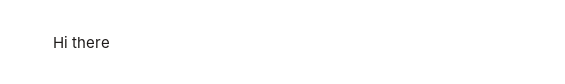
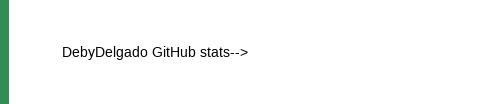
- Hi there
+ DebyDelgado GitHub stats-->

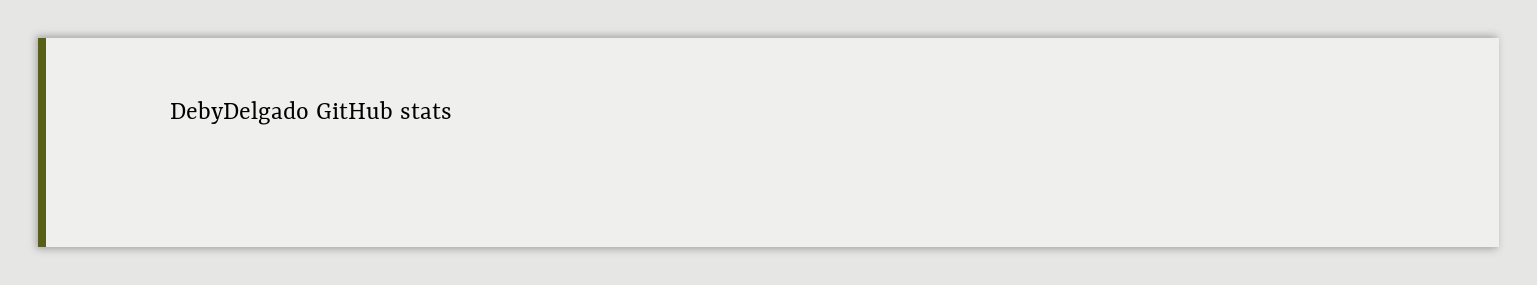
- DebyDelgado GitHub stats-->
+ DebyDelgado GitHub stats

